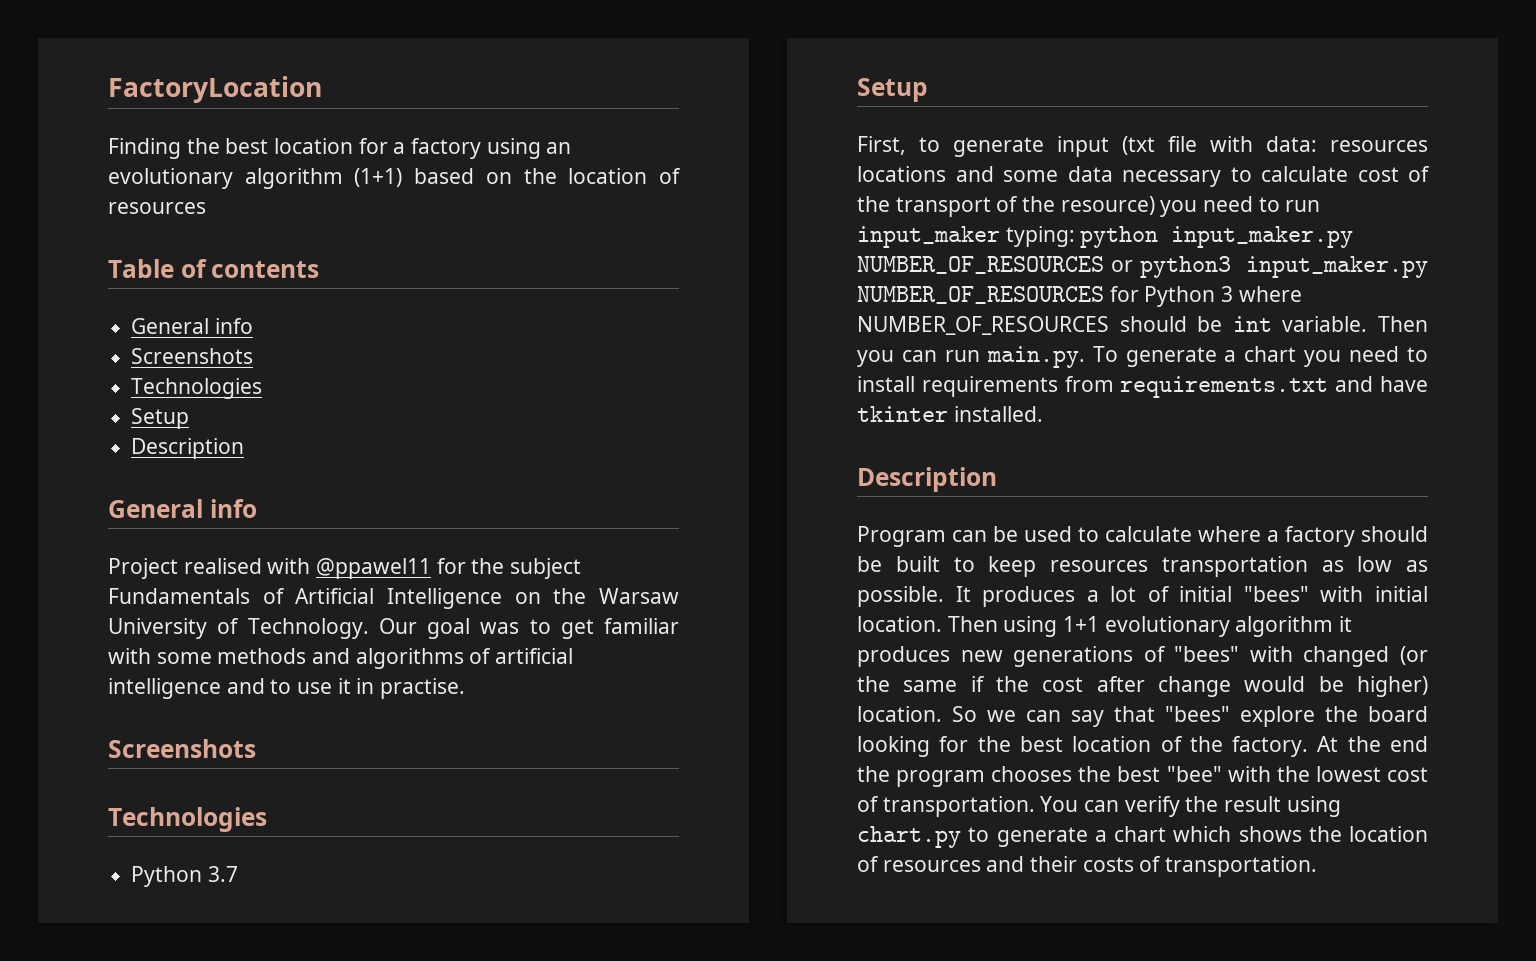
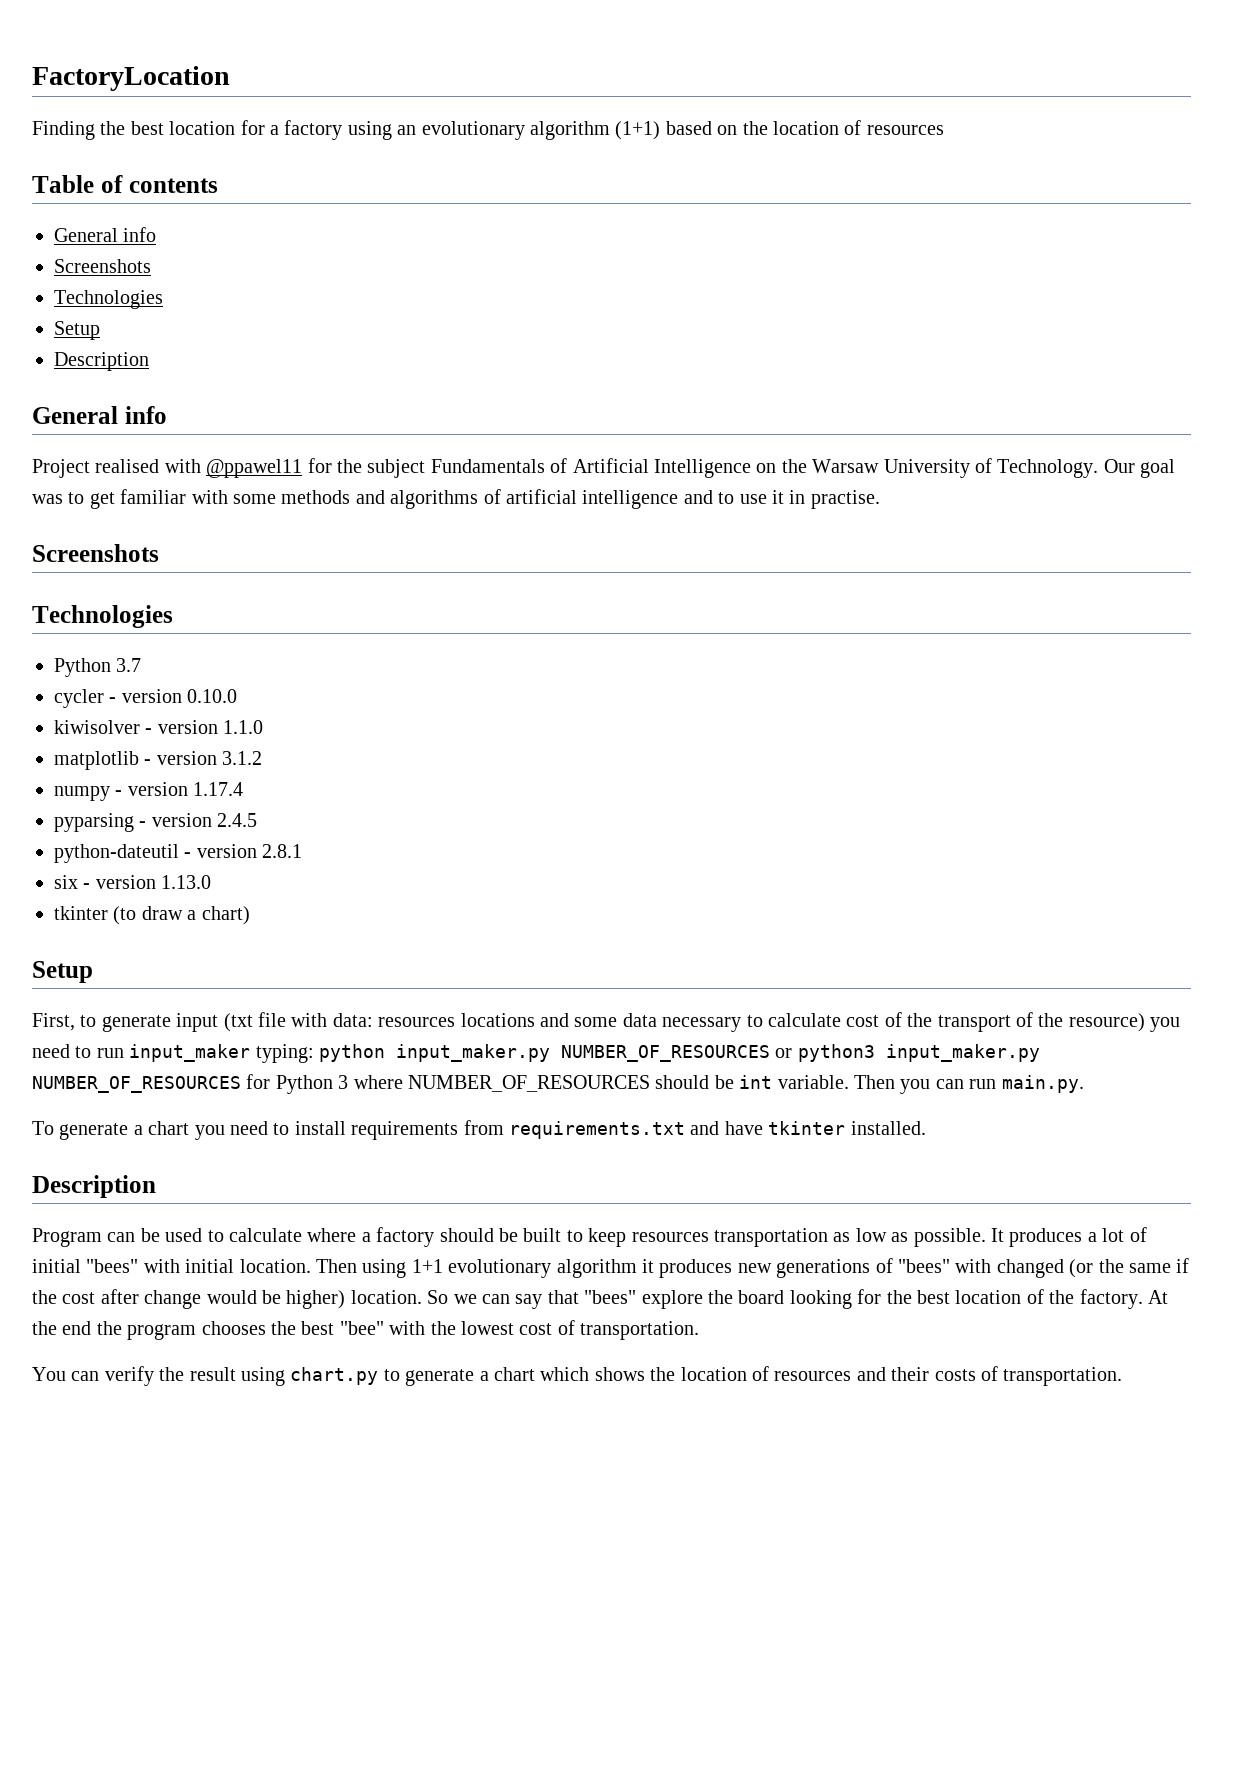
+ cycler - version 0.10.0
+ kiwisolver - version 1.1.0
+ matplotlib - version 3.1.2
+ numpy - version 1.17.4
+ pyparsing - version 2.4.5
+ python-dateutil - version 2.8.1
+ six - version 1.13.0
+ tkinter (to draw a chart)
- Then you can run main.py. To generate a chart you need to install requirements from requirements.txt and have tkinter installed.
+ Then you can run main.py.
+ To generate a chart you need to install requirements from requirements.txt and have tkinter installed.
- At the end the program chooses the best "bee" with the lowest cost of transportation. You can verify the result using chart.py to generate a chart which shows the location of resources and their costs of transportation.
+ At the end the program chooses the best "bee" with the lowest cost of transportation.
+ You can verify the result using chart.py to generate a chart which shows the location of resources and their costs of transportation.

